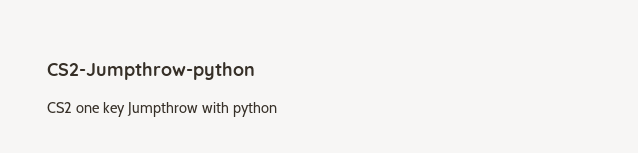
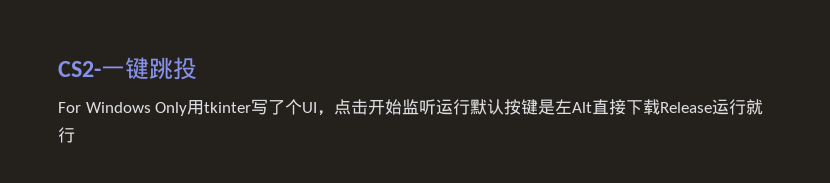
- CS2-Jumpthrow-python
- CS2 one key Jumpthrow with python
+ CS2-一键跳投
+ For Windows Only用tkinter写了个UI，点击开始监听运行默认按键是左Alt直接下载Release运行就行

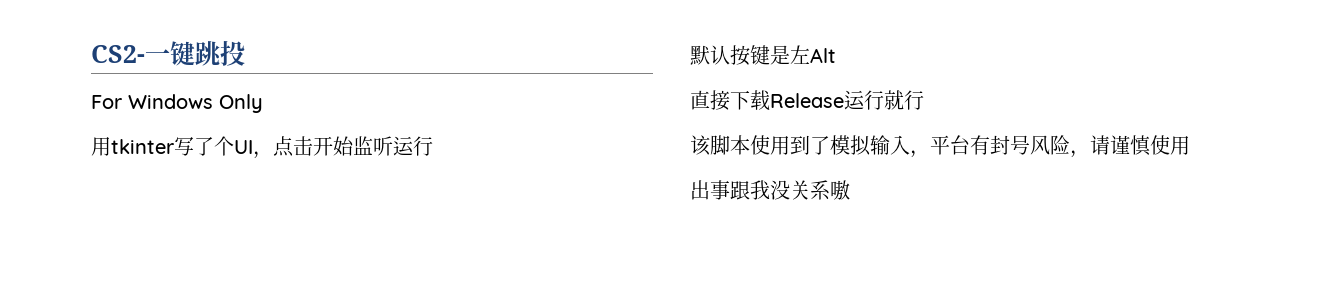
- For Windows Only用tkinter写了个UI，点击开始监听运行默认按键是左Alt直接下载Release运行就行
+ For Windows Only
+ 用tkinter写了个UI，点击开始监听运行
+ 默认按键是左Alt
+ 直接下载Release运行就行
+ 该脚本使用到了模拟输入，平台有封号风险，请谨慎使用
+ 出事跟我没关系嗷

